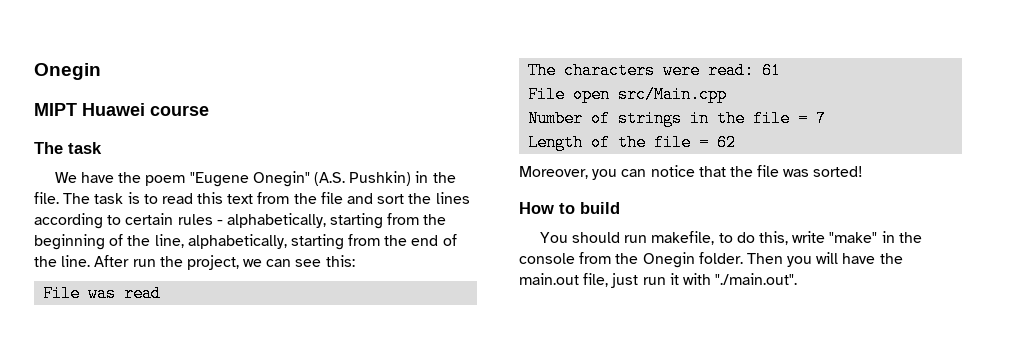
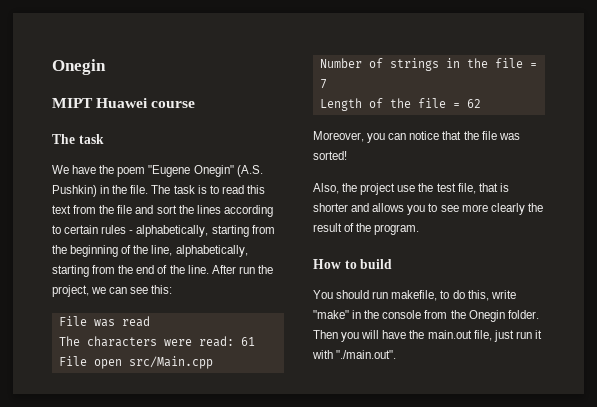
+ Also, the project use the test file, that is shorter and allows you to see more clearly the result of the program.

